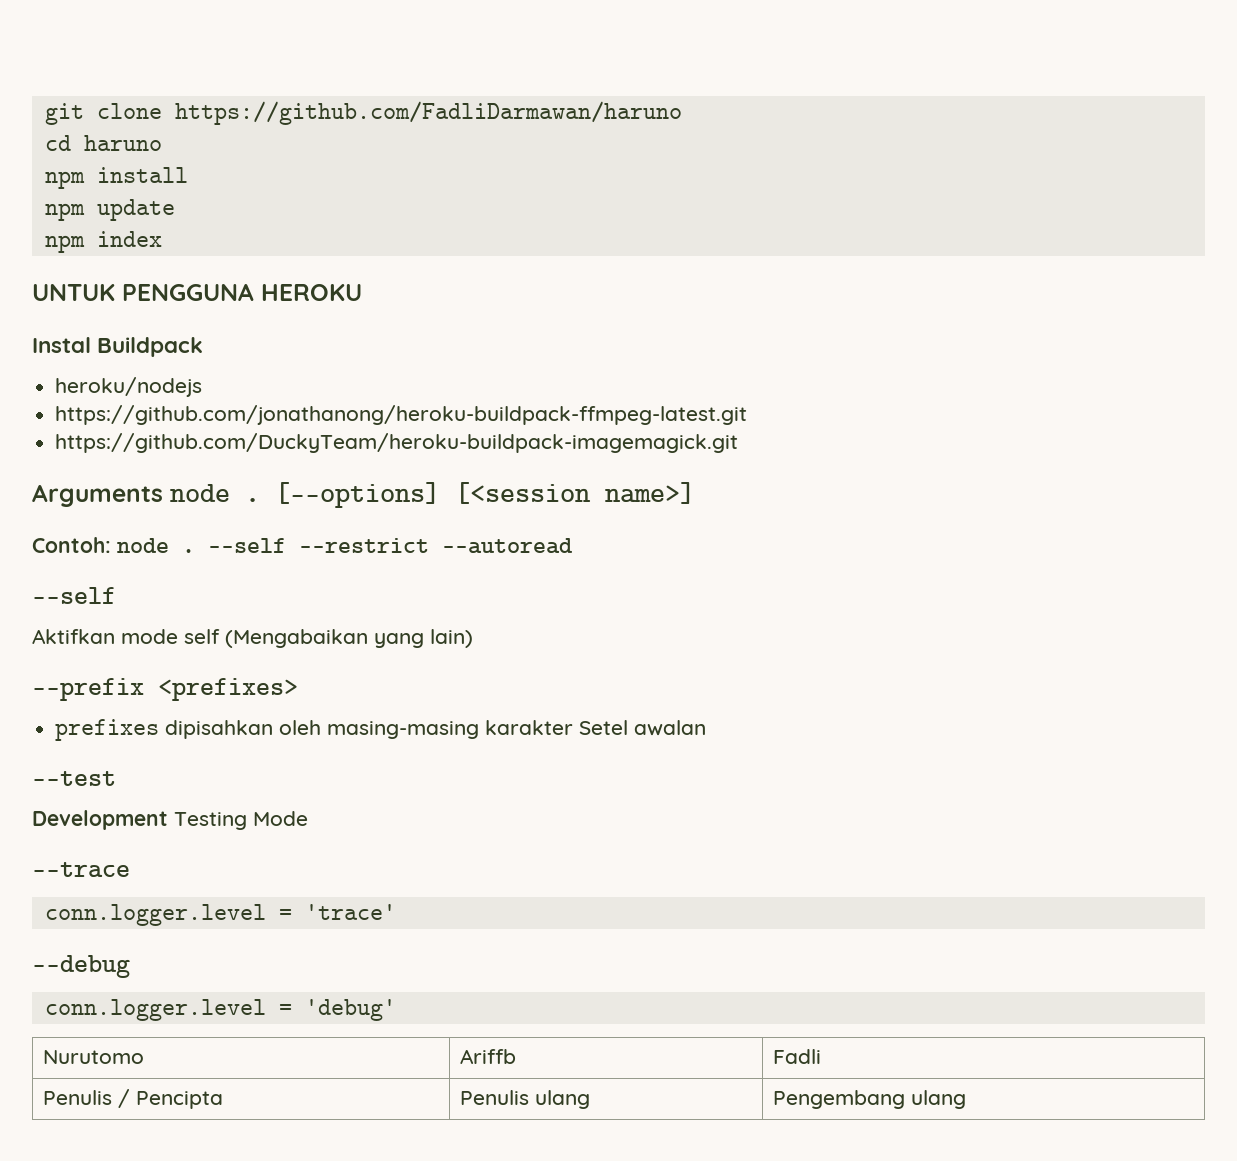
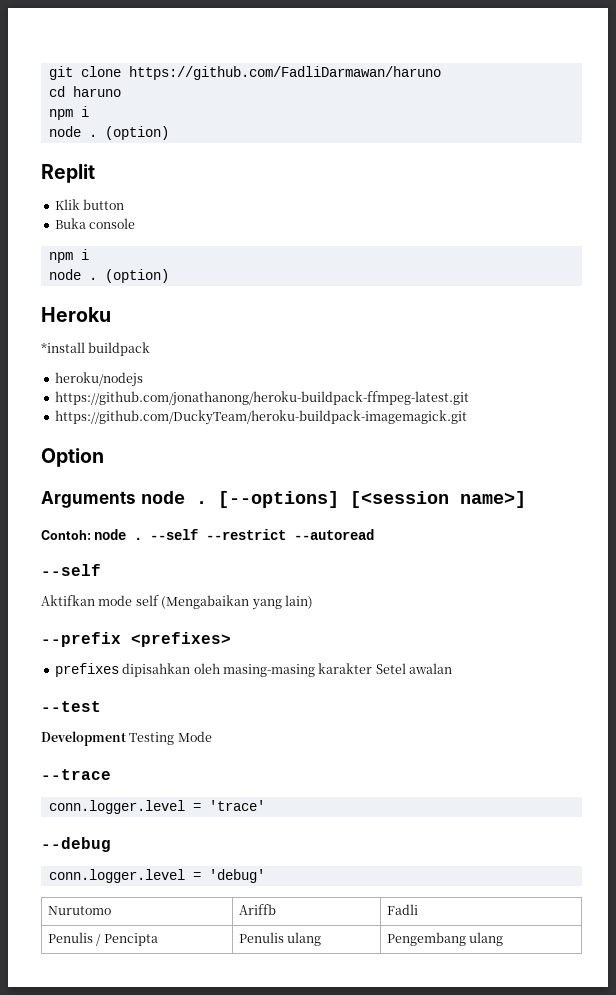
  cd haruno
- npm install
- npm update
- npm index
- UNTUK PENGGUNA HEROKU
- Instal Buildpack
+ npm i
+ node . (option)
+ Replit
+ Klik button
+ Buka console
+ npm i
+ node . (option)
+ Heroku
+ *install buildpack
+ Option

